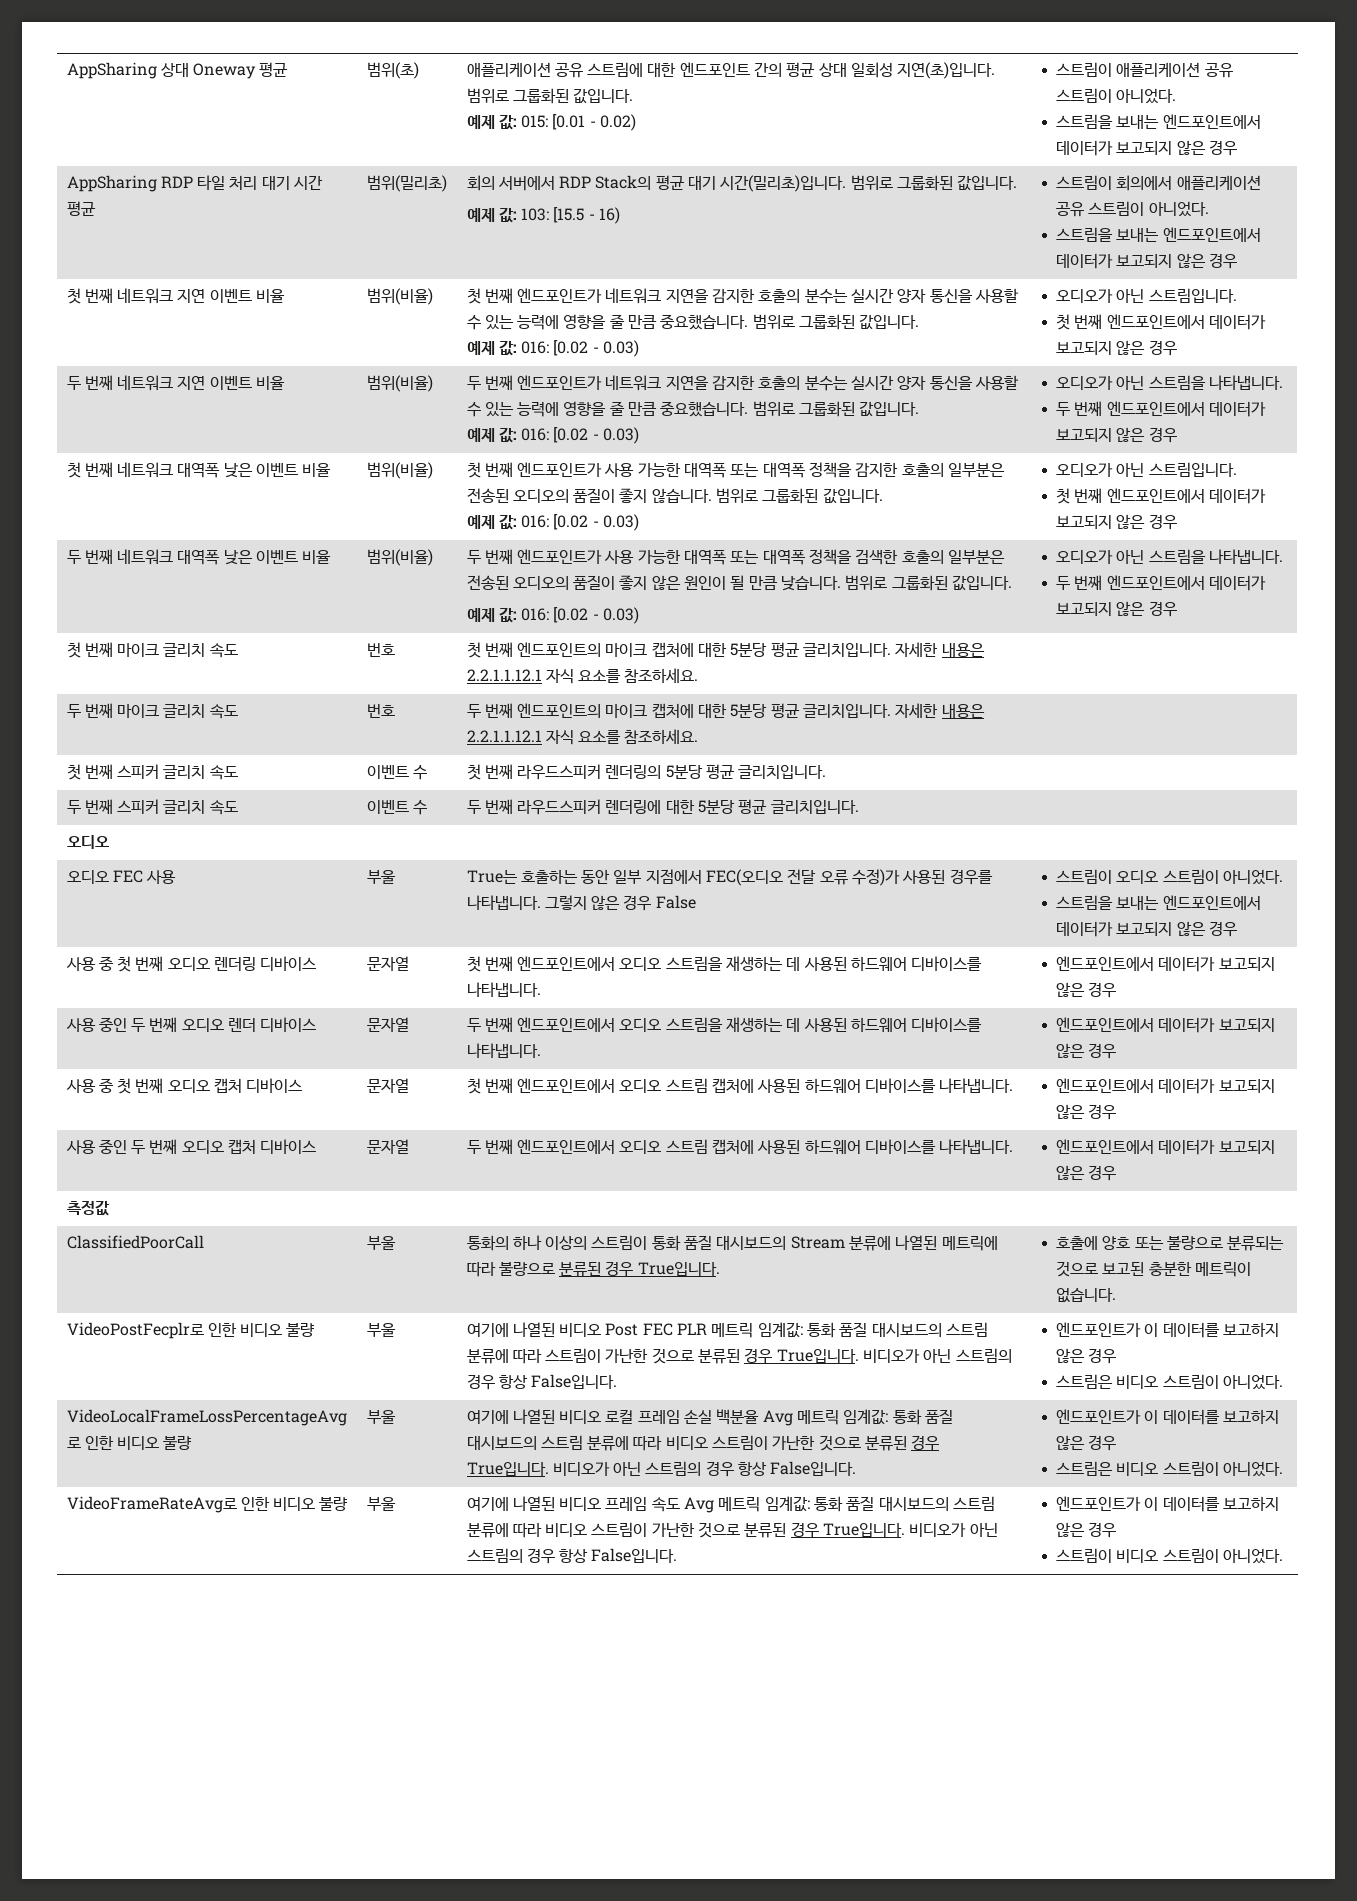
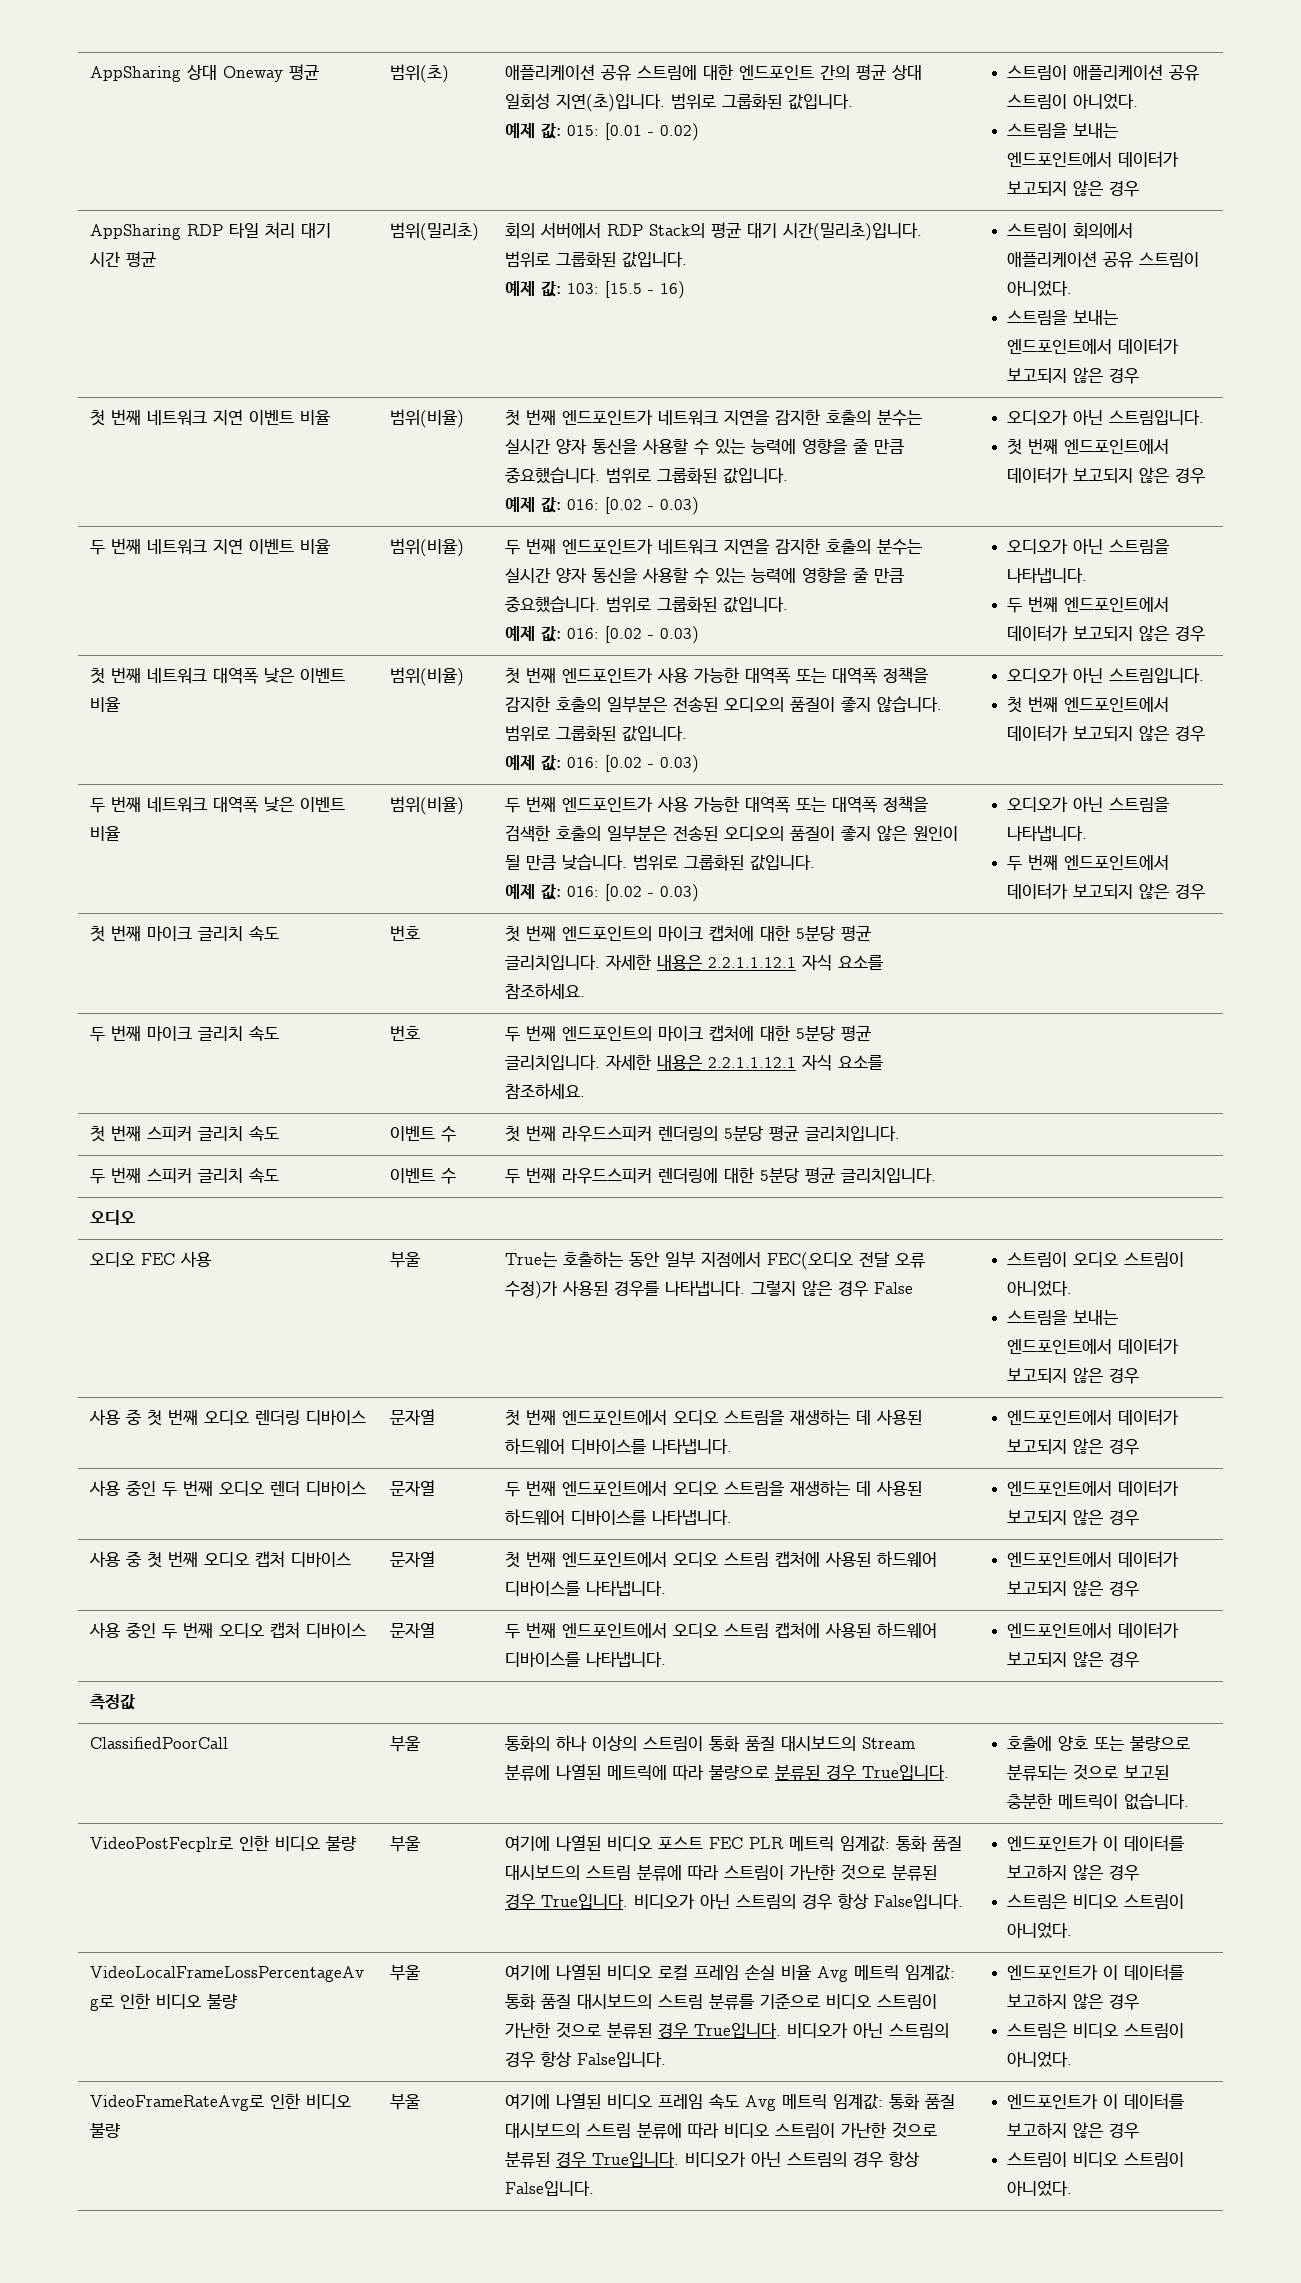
- 여기에 나열된 비디오 Post FEC PLR 메트릭 임계값: 통화 품질 대시보드의 스트림 분류에 따라 스트림이 가난한 것으로 분류된 경우 True입니다.
+ 여기에 나열된 비디오 포스트 FEC PLR 메트릭 임계값: 통화 품질 대시보드의 스트림 분류에 따라 스트림이 가난한 것으로 분류된 경우 True입니다.
- 여기에 나열된 비디오 로컬 프레임 손실 백분율 Avg 메트릭 임계값: 통화 품질 대시보드의 스트림 분류에 따라 비디오 스트림이 가난한 것으로 분류된 경우 True입니다.
+ 여기에 나열된 비디오 로컬 프레임 손실 비율 Avg 메트릭 임계값: 통화 품질 대시보드의 스트림 분류를 기준으로 비디오 스트림이 가난한 것으로 분류된 경우 True입니다.

